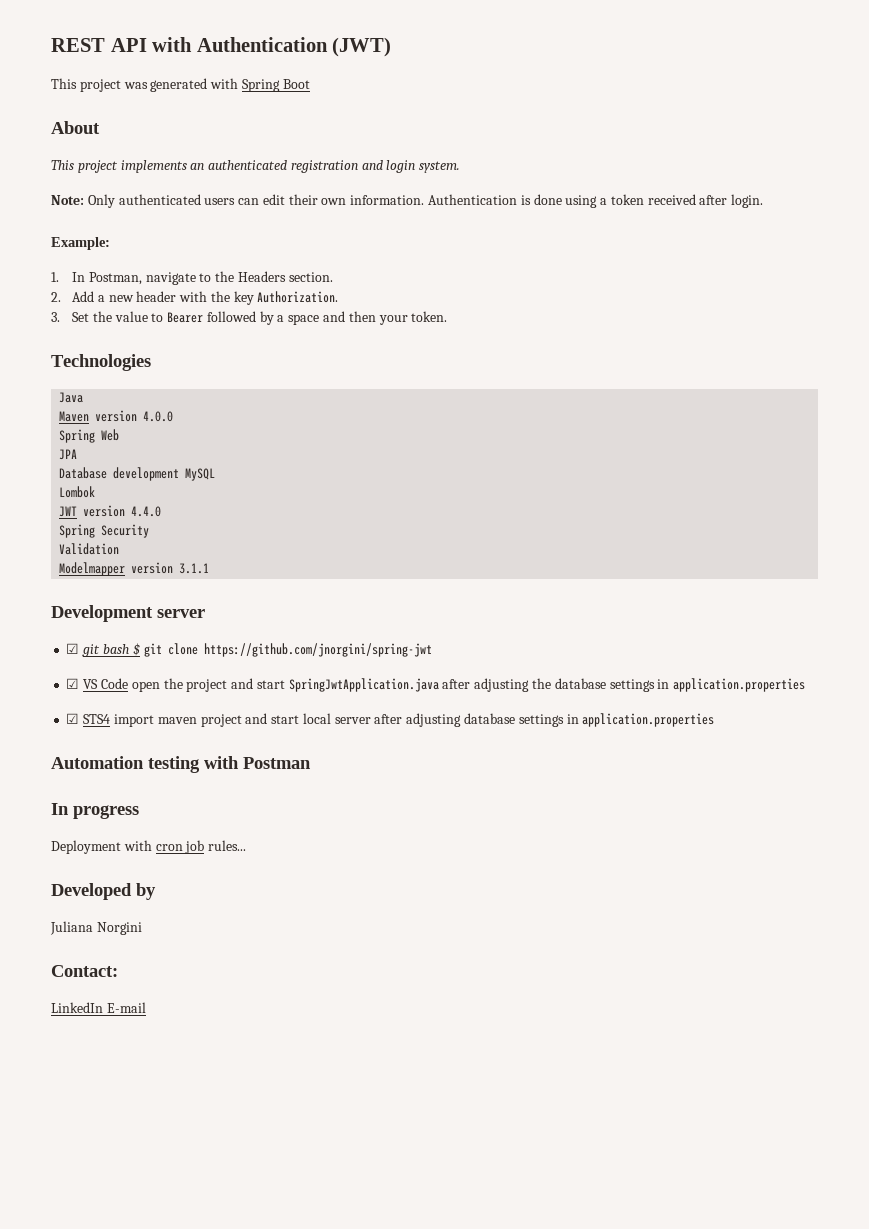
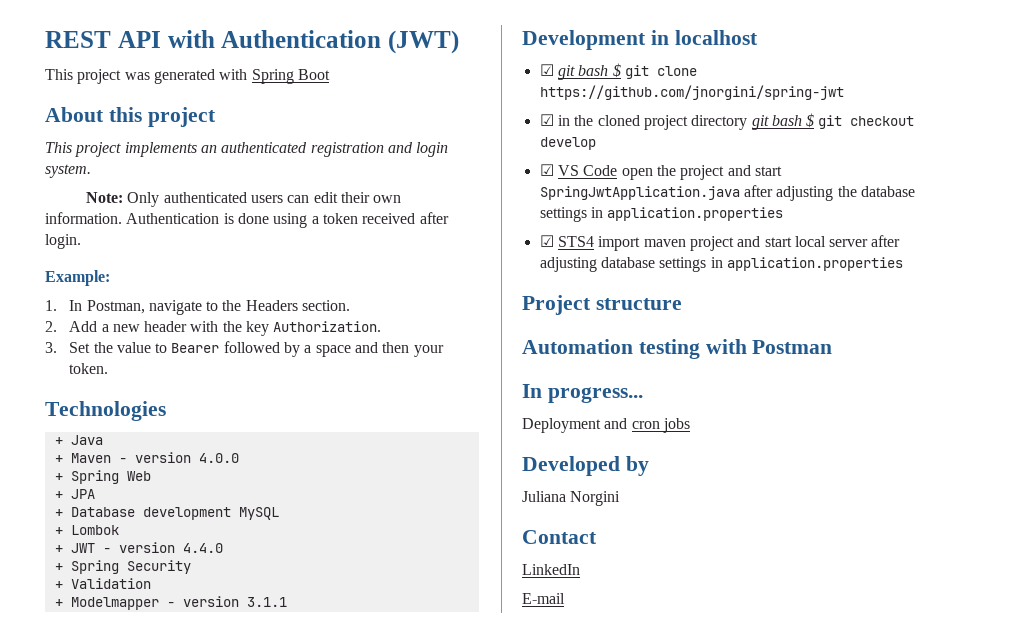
- About
+ About this project
- Java
+ + Java
- Maven version 4.0.0
+ + Maven - version 4.0.0
- Spring Web
+ + Spring Web
- JPA
+ + JPA
- Database development MySQL
+ + Database development MySQL
- Lombok
+ + Lombok
- JWT version 4.4.0
+ + JWT - version 4.4.0
- Spring Security
+ + Spring Security
- Validation
+ + Validation
- Modelmapper version 3.1.1
+ + Modelmapper - version 3.1.1
- Development server
+ Development in localhost
+ ☑ in the cloned project directory git bash $ git checkout develop
+ Project structure
- In progress
+ In progress...
- Deployment with cron job rules...
+ Deployment and cron jobs
- Contact:
+ Contact
- LinkedIn E-mail
+ LinkedIn
+ E-mail

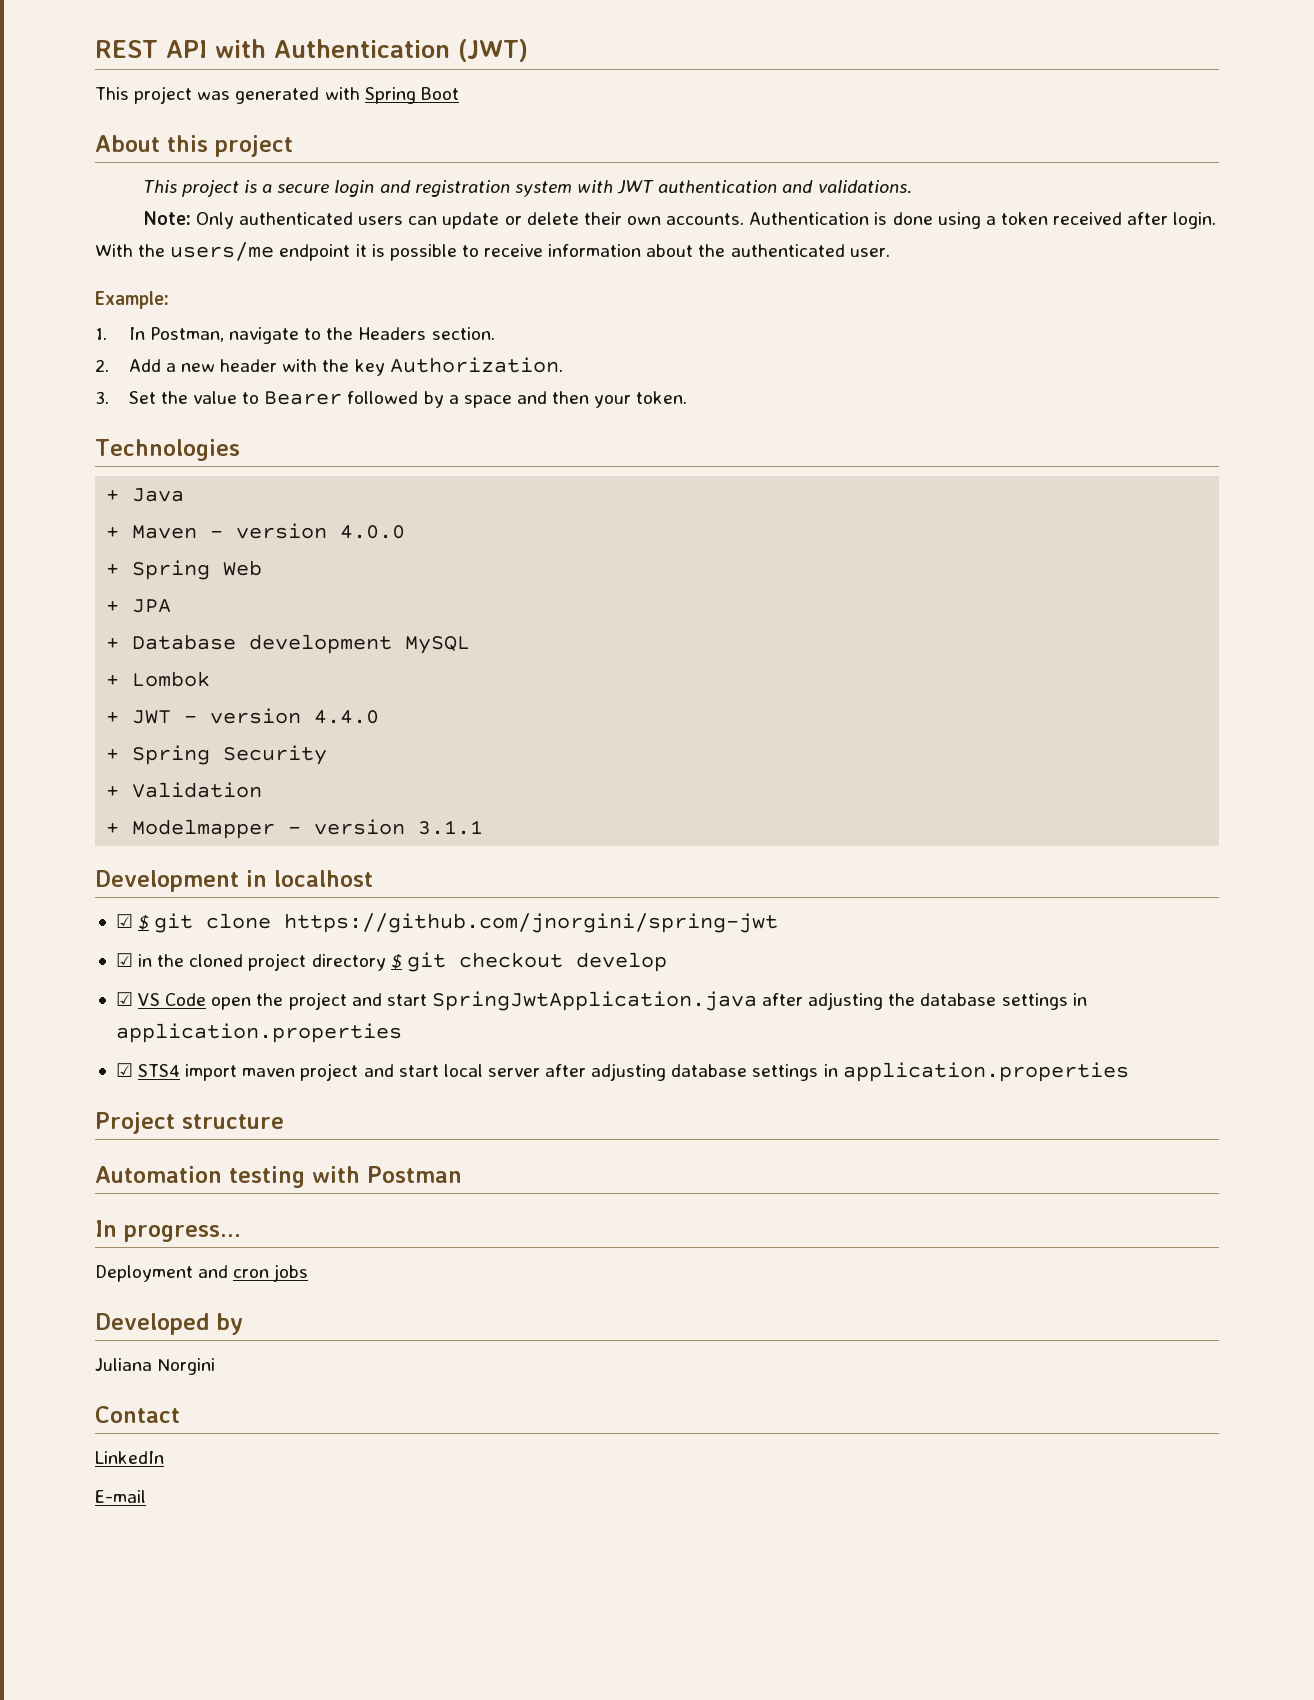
- This project implements an authenticated registration and login system.
+ This project is a secure login and registration system with JWT authentication and validations.
- Note: Only authenticated users can edit their own information.
+ Note: Only authenticated users can update or delete their own accounts.
+ With the users/me endpoint it is possible to receive information about the authenticated user.
- ☑ git bash $ git clone https://github.com/jnorgini/spring-jwt
+ ☑ $ git clone https://github.com/jnorgini/spring-jwt
- ☑ in the cloned project directory git bash $ git checkout develop
+ ☑ in the cloned project directory $ git checkout develop

